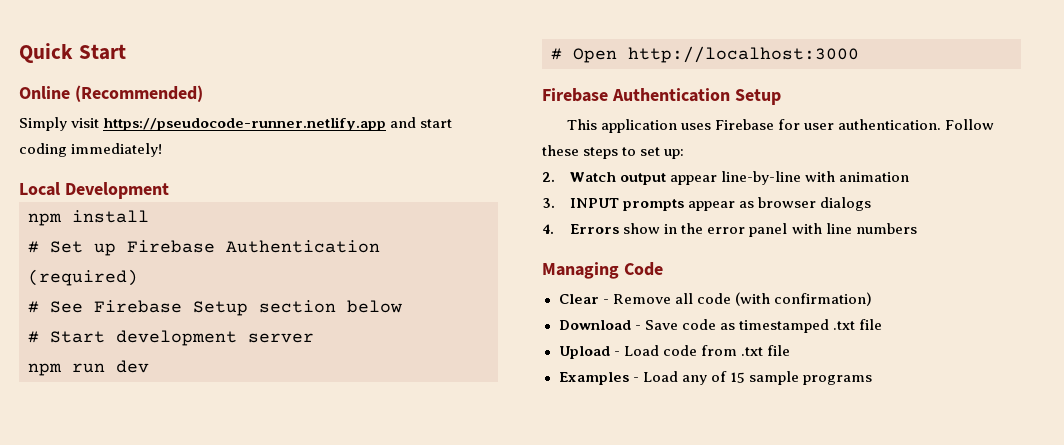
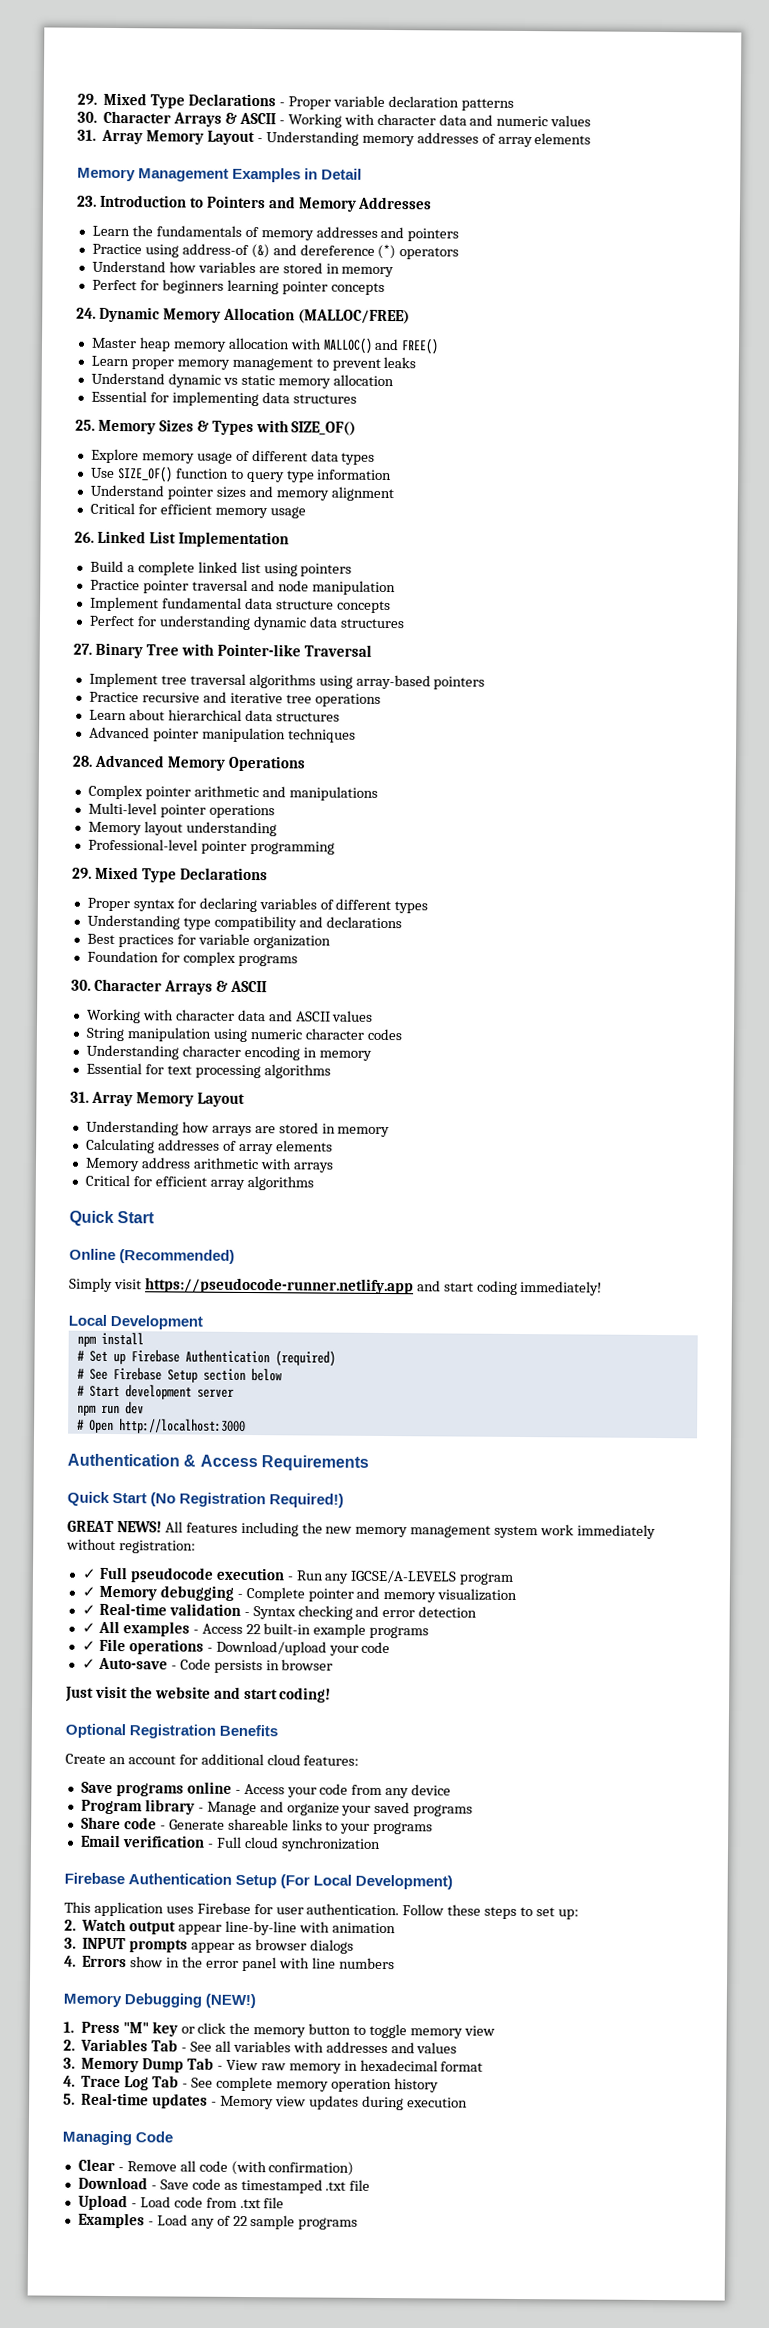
+ 29. Mixed Type Declarations - Proper variable declaration patterns
+ 30. Character Arrays & ASCII - Working with character data and numeric values
+ 31. Array Memory Layout - Understanding memory addresses of array elements
+ Memory Management Examples in Detail
+ 23. Introduction to Pointers and Memory Addresses
+ Learn the fundamentals of memory addresses and pointers
+ Practice using address-of (&) and dereference (*) operators
+ Understand how variables are stored in memory
+ Perfect for beginners learning pointer concepts
+ 24. Dynamic Memory Allocation (MALLOC/FREE)
+ Master heap memory allocation with MALLOC() and FREE()
+ Learn proper memory management to prevent leaks
+ Understand dynamic vs static memory allocation
+ Essential for implementing data structures
+ 25. Memory Sizes & Types with SIZE_OF()
+ Explore memory usage of different data types
+ Use SIZE_OF() function to query type information
+ Understand pointer sizes and memory alignment
+ Critical for efficient memory usage
+ 26. Linked List Implementation
+ Build a complete linked list using pointers
+ Practice pointer traversal and node manipulation
+ Implement fundamental data structure concepts
+ Perfect for understanding dynamic data structures
+ 27. Binary Tree with Pointer-like Traversal
+ Implement tree traversal algorithms using array-based pointers
+ Practice recursive and iterative tree operations
+ Learn about hierarchical data structures
+ Advanced pointer manipulation techniques
+ 28. Advanced Memory Operations
+ Complex pointer arithmetic and manipulations
+ Multi-level pointer operations
+ Memory layout understanding
+ Professional-level pointer programming
+ 29. Mixed Type Declarations
+ Proper syntax for declaring variables of different types
+ Understanding type compatibility and declarations
+ Best practices for variable organization
+ Foundation for complex programs
+ 30. Character Arrays & ASCII
+ Working with character data and ASCII values
+ String manipulation using numeric character codes
+ Understanding character encoding in memory
+ Essential for text processing algorithms
+ 31. Array Memory Layout
+ Understanding how arrays are stored in memory
+ Calculating addresses of array elements
+ Memory address arithmetic with arrays
+ Critical for efficient array algorithms
+ Authentication & Access Requirements
+ Quick Start (No Registration Required!)
+ GREAT NEWS! All features including the new memory management system work immediately without registration:
+ ✓ Full pseudocode execution - Run any IGCSE/A-LEVELS program
+ ✓ Memory debugging - Complete pointer and memory visualization
+ ✓ Real-time validation - Syntax checking and error detection
+ ✓ All examples - Access 22 built-in example programs
+ ✓ File operations - Download/upload your code
+ ✓ Auto-save - Code persists in browser
+ Just visit the website and start coding!
+ Optional Registration Benefits
+ Create an account for additional cloud features:
+ Save programs online - Access your code from any device
+ Program library - Manage and organize your saved programs
+ Share code - Generate shareable links to your programs
+ Email verification - Full cloud synchronization
- Firebase Authentication Setup
+ Firebase Authentication Setup (For Local Development)
+ Memory Debugging (NEW!)
+ 1. Press "M" key or click the memory button to toggle memory view
+ 2. Variables Tab - See all variables with addresses and values
+ 3. Memory Dump Tab - View raw memory in hexadecimal format
+ 4. Trace Log Tab - See complete memory operation history
+ 5. Real-time updates - Memory view updates during execution
- Examples - Load any of 15 sample programs
+ Examples - Load any of 22 sample programs

